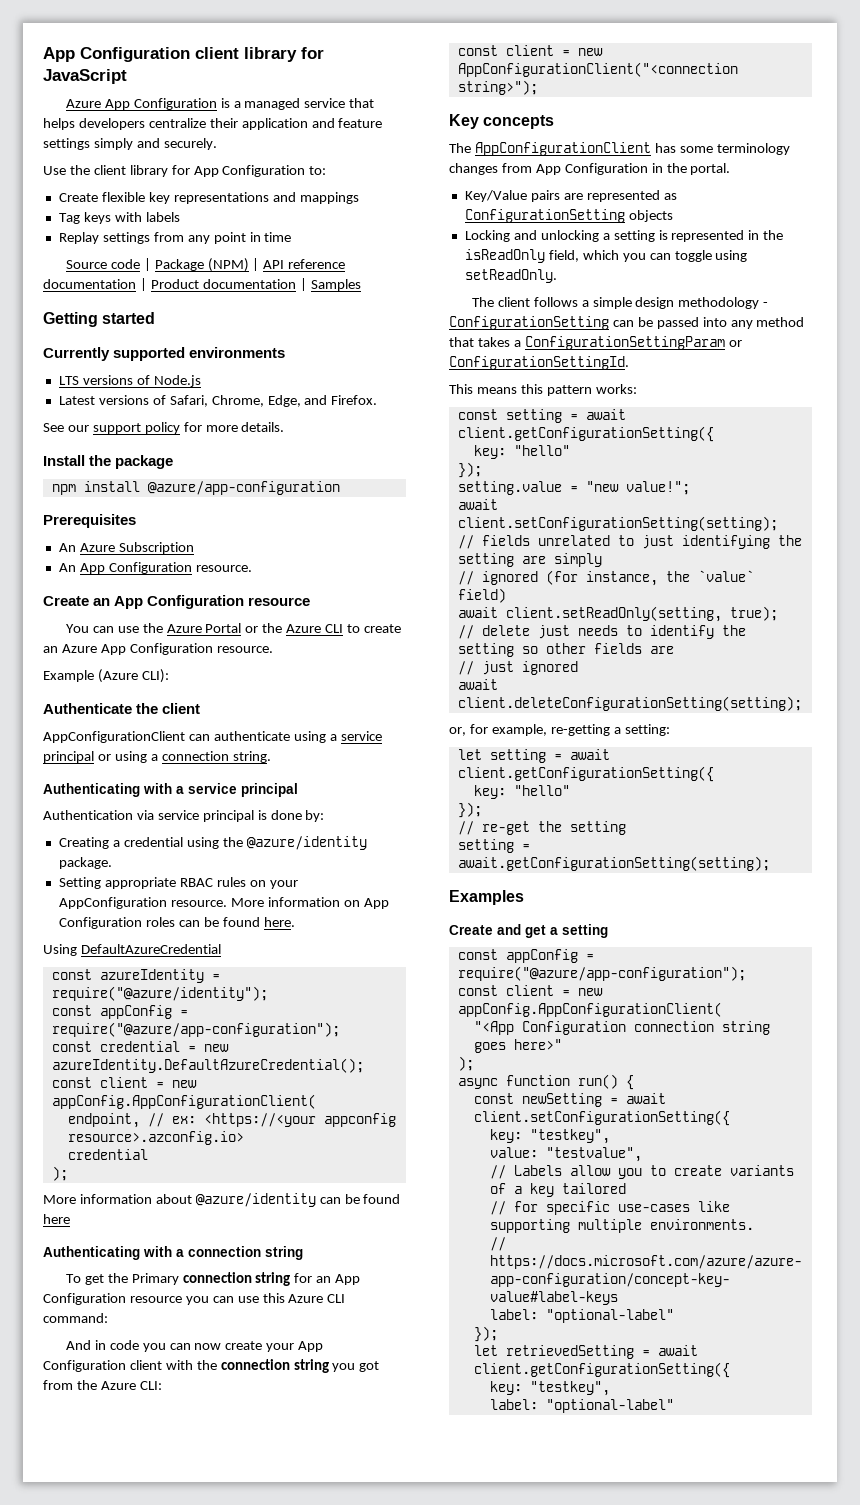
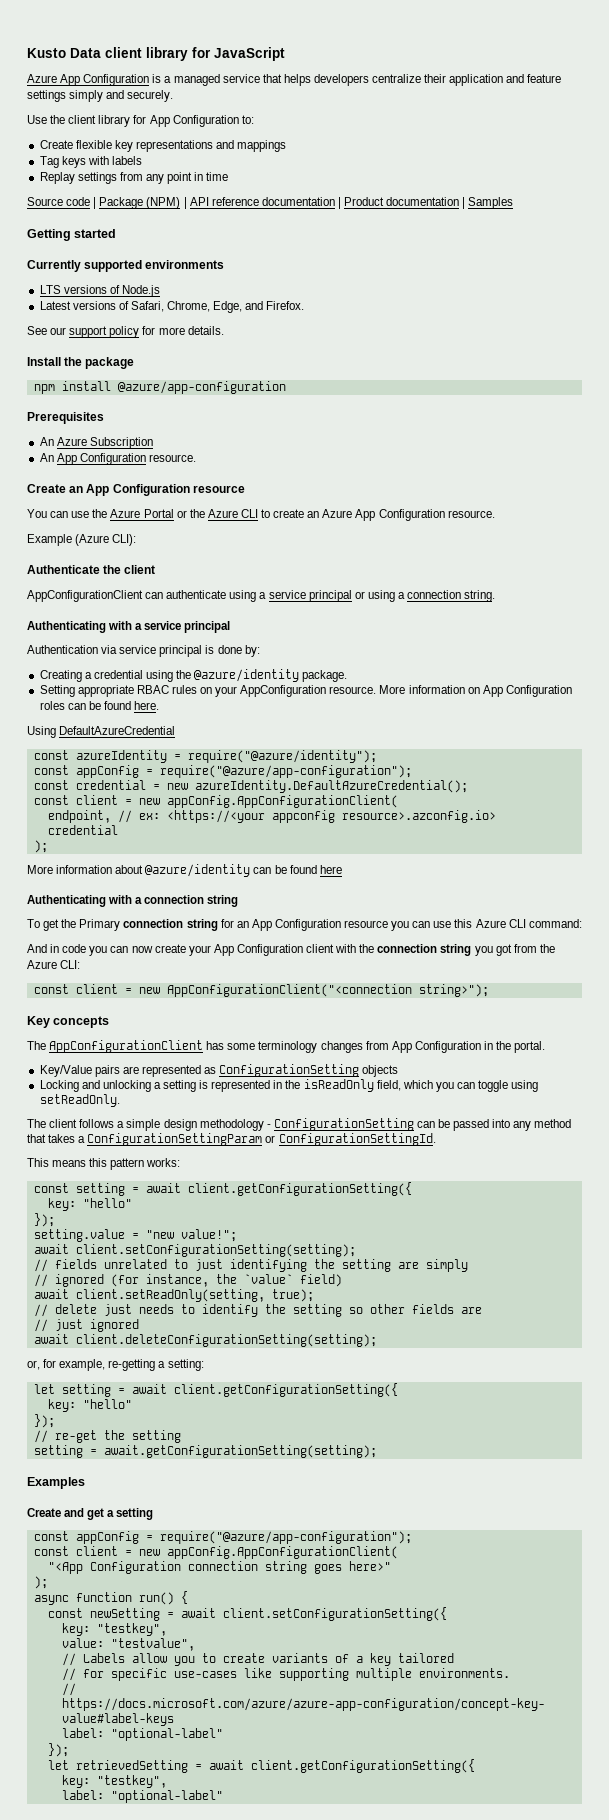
- App Configuration client library for JavaScript
+ Kusto Data client library for JavaScript

